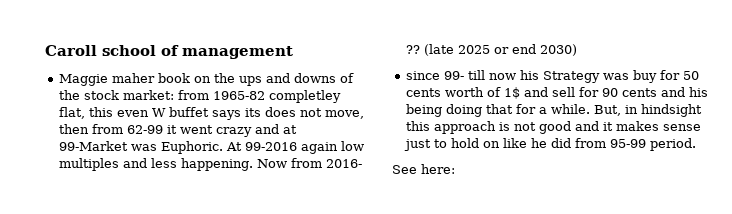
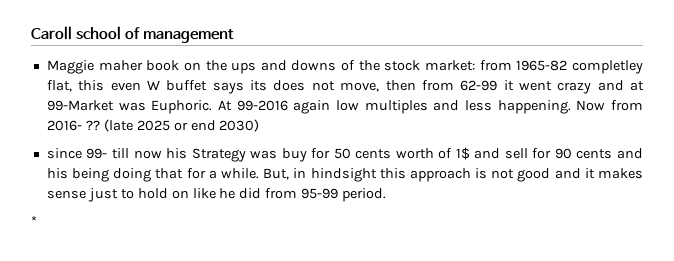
- See here:
+ *

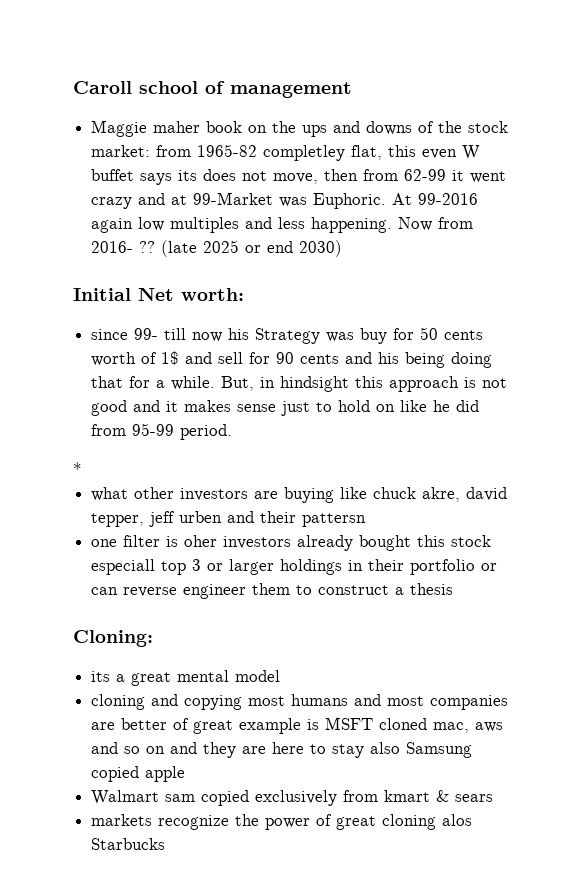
+ Initial Net worth:
+ what other investors are buying like chuck akre, david tepper, jeff urben and their pattersn
+ one filter is oher investors already bought this stock especiall top 3 or larger holdings in their portfolio or can reverse engineer them to construct a thesis
+ Cloning:
+ its a great mental model
+ cloning and copying most humans and most companies are better of great example is MSFT cloned mac, aws and so on and they are here to stay also Samsung copied apple
+ Walmart sam copied exclusively from kmart & sears
+ markets recognize the power of great cloning alos Starbucks

